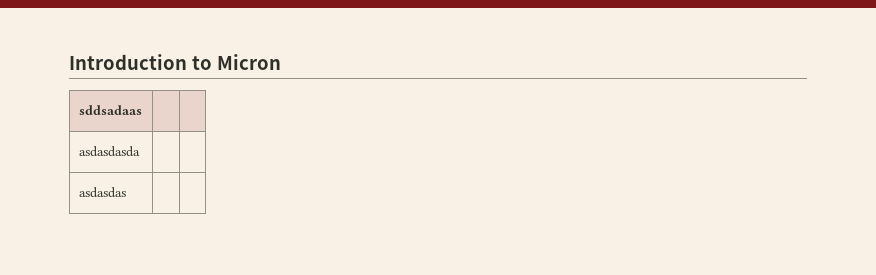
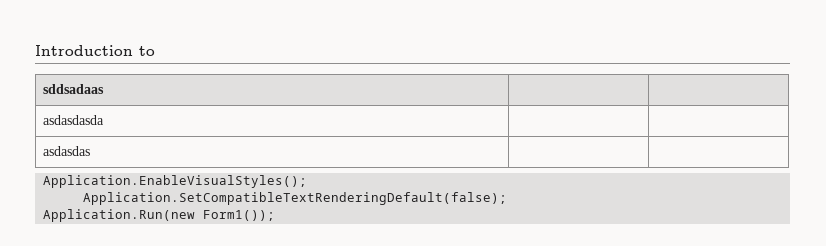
- Introduction to Micron
+ Introduction to
+ Application.EnableVisualStyles();
+ Application.SetCompatibleTextRenderingDefault(false);
+ Application.Run(new Form1());

